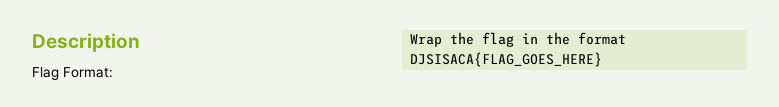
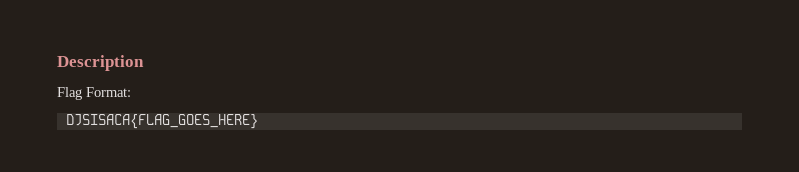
- Wrap the flag in the format DJSISACA{FLAG_GOES_HERE}
+ DJSISACA{FLAG_GOES_HERE}

